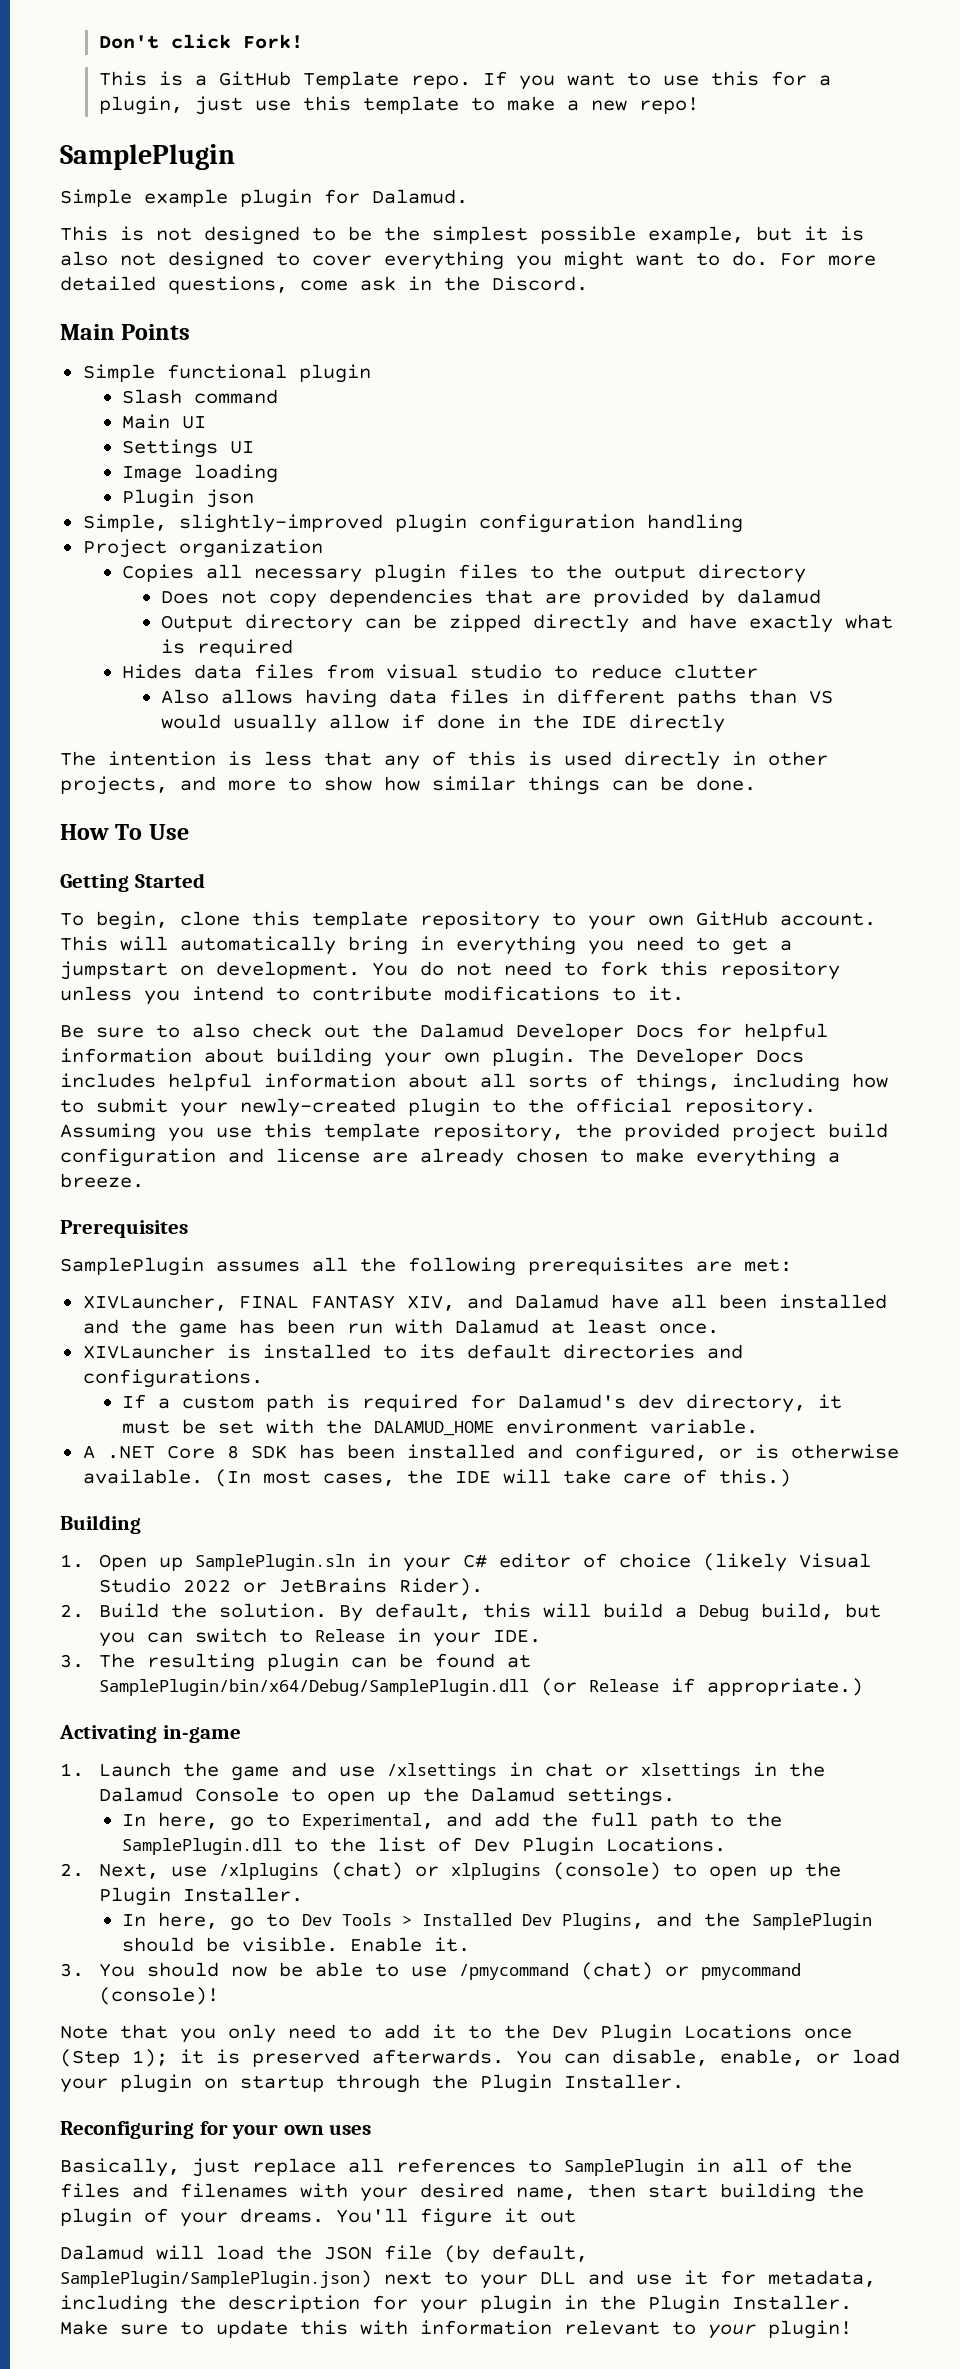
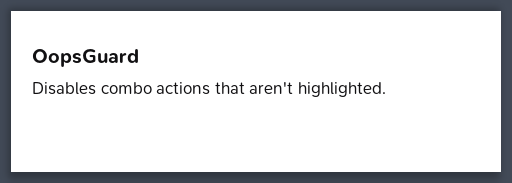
- Don't click Fork!
- This is a GitHub Template repo. If you want to use this for a plugin, just use this template to make a new repo!
- SamplePlugin
- Simple example plugin for Dalamud.
- This is not designed to be the simplest possible example, but it is also not designed to cover everything you might want to do. For more detailed questions, come ask in the Discord.
- Main Points
- Simple functional plugin
- Slash command
- Main UI
- Settings UI
- Image loading
- Plugin json
- Simple, slightly-improved plugin configuration handling
- Project organization
- Copies all necessary plugin files to the output directory
- Does not copy dependencies that are provided by dalamud
- Output directory can be zipped directly and have exactly what is required
- Hides data files from visual studio to reduce clutter
- Also allows having data files in different paths than VS would usually allow if done in the IDE directly
- The intention is less that any of this is used directly in other projects, and more to show how similar things can be done.
- How To Use
- Getting Started
- To begin, clone this template repository to your own GitHub account. This will automatically bring in everything you need to get a jumpstart on development. You do not need to fork this repository unless you intend to contribute modifications to it.
- Be sure to also check out the Dalamud Developer Docs for helpful information about building your own plugin. The Developer Docs includes helpful information about all sorts of things, including how to submit your newly-created plugin to the official repository. Assuming you use this template repository, the provided project build configuration and license are already chosen to make everything a breeze.
- Prerequisites
- SamplePlugin assumes all the following prerequisites are met:
- XIVLauncher, FINAL FANTASY XIV, and Dalamud have all been installed and the game has been run with Dalamud at least once.
- XIVLauncher is installed to its default directories and configurations.
- If a custom path is required for Dalamud's dev directory, it must be set with the DALAMUD_HOME environment variable.
- A .NET Core 8 SDK has been installed and configured, or is otherwise available. (In most cases, the IDE will take care of this.)
- Building
- 1. Open up SamplePlugin.sln in your C# editor of choice (likely Visual Studio 2022 or JetBrains Rider).
- 2. Build the solution. By default, this will build a Debug build, but you can switch to Release in your IDE.
- 3. The resulting plugin can be found at SamplePlugin/bin/x64/Debug/SamplePlugin.dll (or Release if appropriate.)
- Activating in-game
- 1. Launch the game and use /xlsettings in chat or xlsettings in the Dalamud Console to open up the Dalamud settings.
- In here, go to Experimental, and add the full path to the SamplePlugin.dll to the list of Dev Plugin Locations.
- 2. Next, use /xlplugins (chat) or xlplugins (console) to open up the Plugin Installer.
- In here, go to Dev Tools > Installed Dev Plugins, and the SamplePlugin should be visible. Enable it.
- 3. You should now be able to use /pmycommand (chat) or pmycommand (console)!
- Note that you only need to add it to the Dev Plugin Locations once (Step 1); it is preserved afterwards. You can disable, enable, or load your plugin on startup through the Plugin Installer.
- Reconfiguring for your own uses
- Basically, just replace all references to SamplePlugin in all of the files and filenames with your desired name, then start building the plugin of your dreams. You'll figure it out
- Dalamud will load the JSON file (by default, SamplePlugin/SamplePlugin.json) next to your DLL and use it for metadata, including the description for your plugin in the Plugin Installer. Make sure to update this with information relevant to your plugin!
+ OopsGuard
+ Disables combo actions that aren't highlighted.

